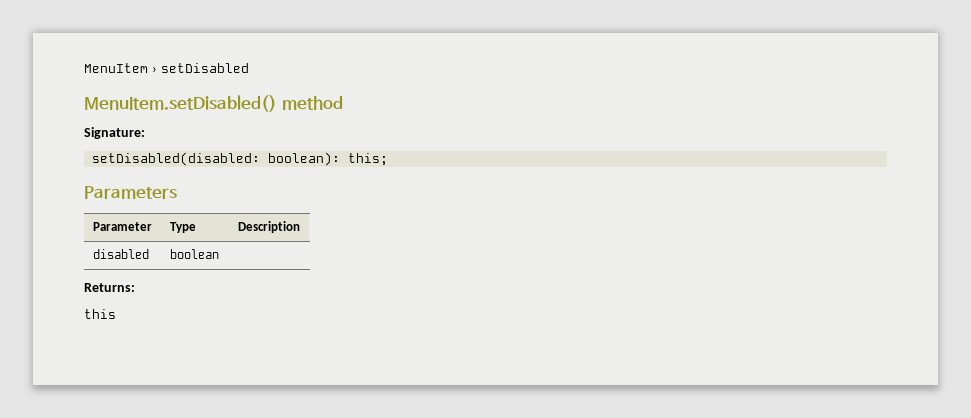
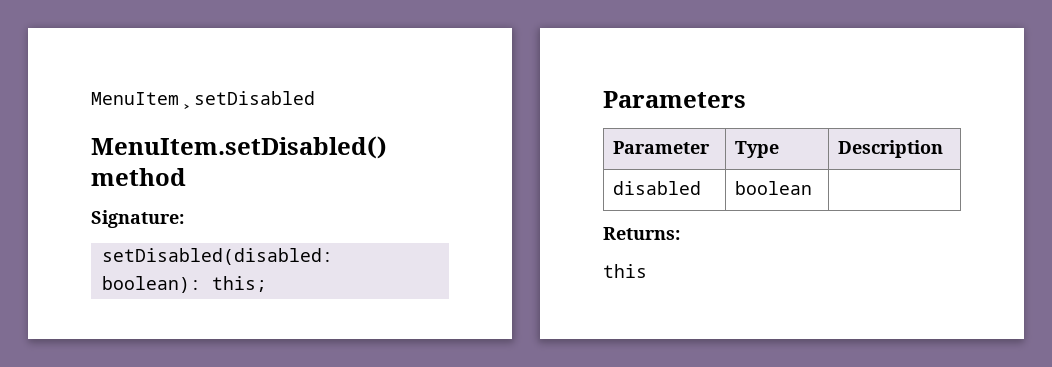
- MenuItem › setDisabled
+ MenuItem ˲ setDisabled

